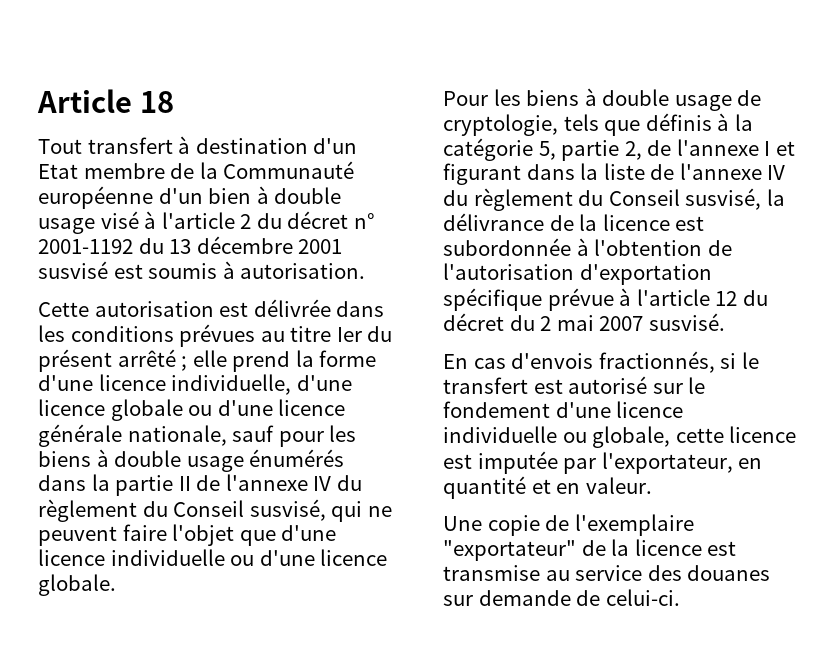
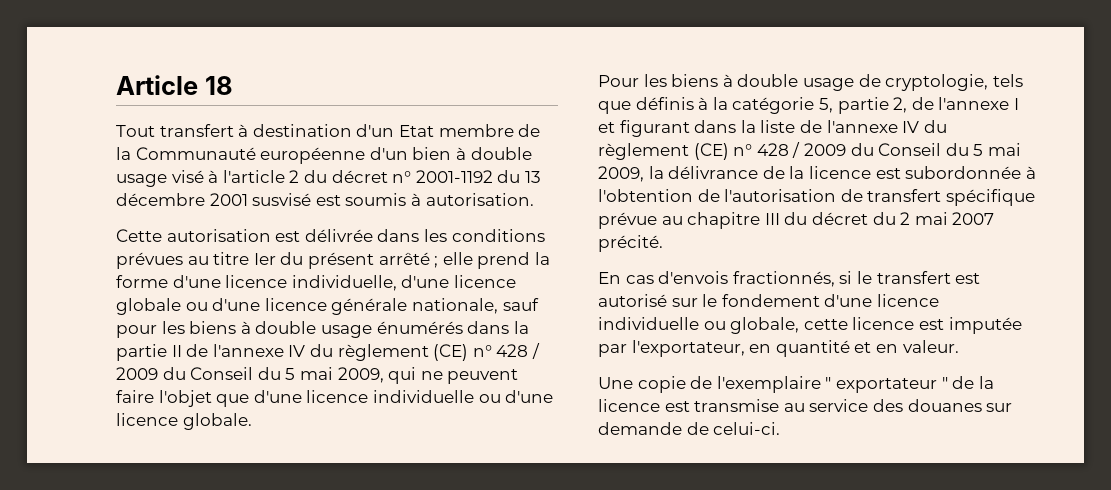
- Cette autorisation est délivrée dans les conditions prévues au titre Ier du présent arrêté ; elle prend la forme d'une licence individuelle, d'une licence globale ou d'une licence générale nationale, sauf pour les biens à double usage énumérés dans la partie II de l'annexe IV du règlement du Conseil susvisé, qui ne peuvent faire l'objet que d'une licence individuelle ou d'une licence globale.
+ Cette autorisation est délivrée dans les conditions prévues au titre Ier du présent arrêté ; elle prend la forme d'une licence individuelle, d'une licence globale ou d'une licence générale nationale, sauf pour les biens à double usage énumérés dans la partie II de l'annexe IV du règlement (CE) n° 428 / 2009 du Conseil du 5 mai 2009, qui ne peuvent faire l'objet que d'une licence individuelle ou d'une licence globale.
- Pour les biens à double usage de cryptologie, tels que définis à la catégorie 5, partie 2, de l'annexe I et figurant dans la liste de l'annexe IV du règlement du Conseil susvisé, la délivrance de la licence est subordonnée à l'obtention de l'autorisation d'exportation spécifique prévue à l'article 12 du décret du 2 mai 2007 susvisé.
+ Pour les biens à double usage de cryptologie, tels que définis à la catégorie 5, partie 2, de l'annexe I et figurant dans la liste de l'annexe IV du règlement (CE) n° 428 / 2009 du Conseil du 5 mai 2009, la délivrance de la licence est subordonnée à l'obtention de l'autorisation de transfert spécifique prévue au chapitre III du décret du 2 mai 2007 précité.
- Une copie de l'exemplaire "exportateur" de la licence est transmise au service des douanes sur demande de celui-ci.
+ Une copie de l'exemplaire " exportateur " de la licence est transmise au service des douanes sur demande de celui-ci.

